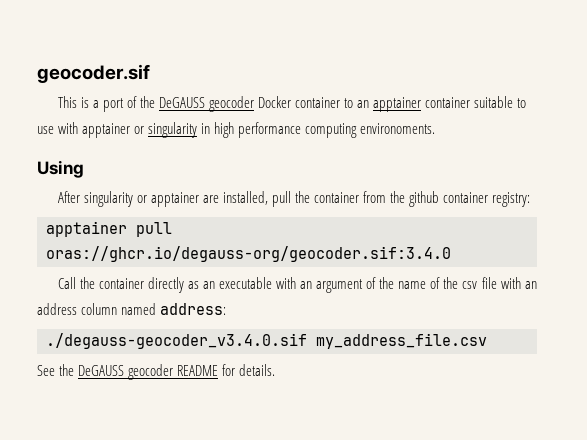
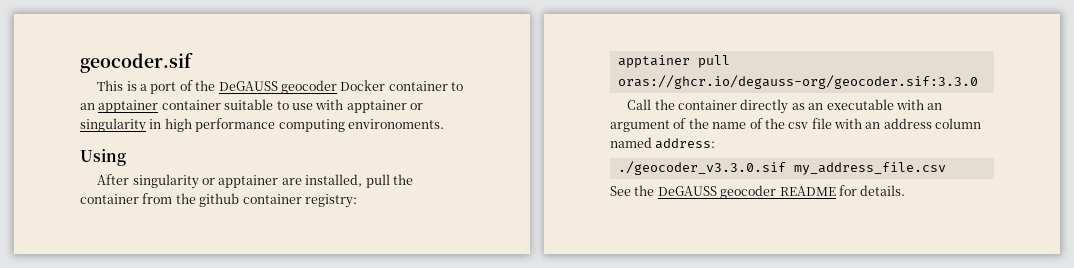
- apptainer pull oras://ghcr.io/degauss-org/geocoder.sif:3.4.0
+ apptainer pull oras://ghcr.io/degauss-org/geocoder.sif:3.3.0
- ./degauss-geocoder_v3.4.0.sif my_address_file.csv
+ ./geocoder_v3.3.0.sif my_address_file.csv

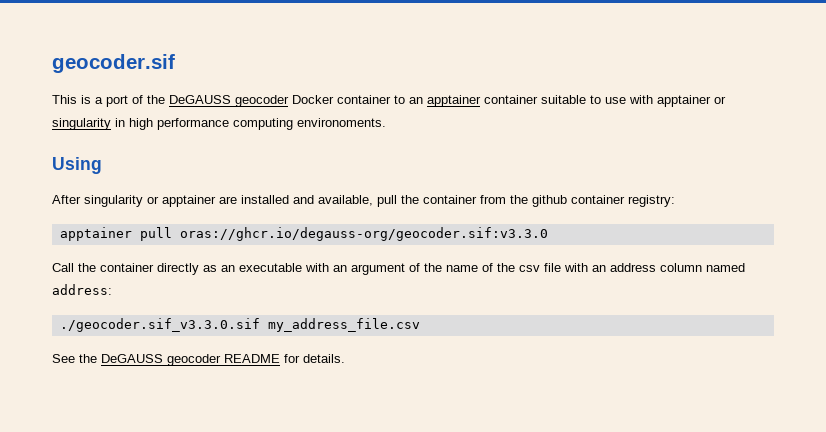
- After singularity or apptainer are installed, pull the container from the github container registry:
+ After singularity or apptainer are installed and available, pull the container from the github container registry:
- apptainer pull oras://ghcr.io/degauss-org/geocoder.sif:3.3.0
+ apptainer pull oras://ghcr.io/degauss-org/geocoder.sif:v3.3.0
- ./geocoder_v3.3.0.sif my_address_file.csv
+ ./geocoder.sif_v3.3.0.sif my_address_file.csv

